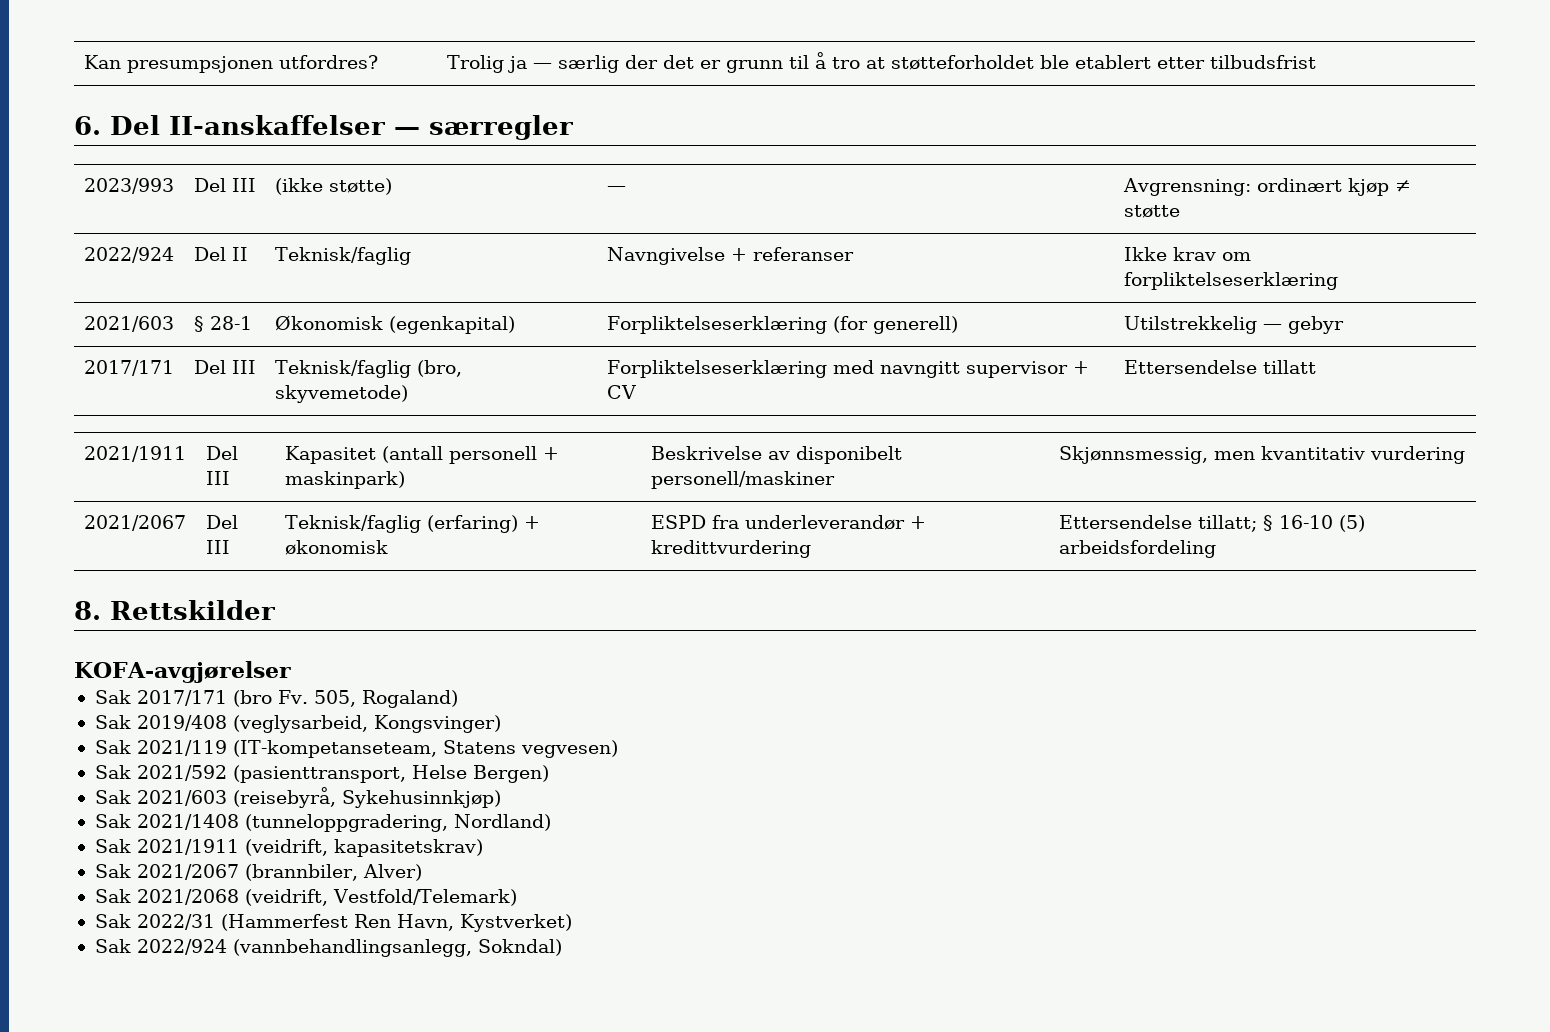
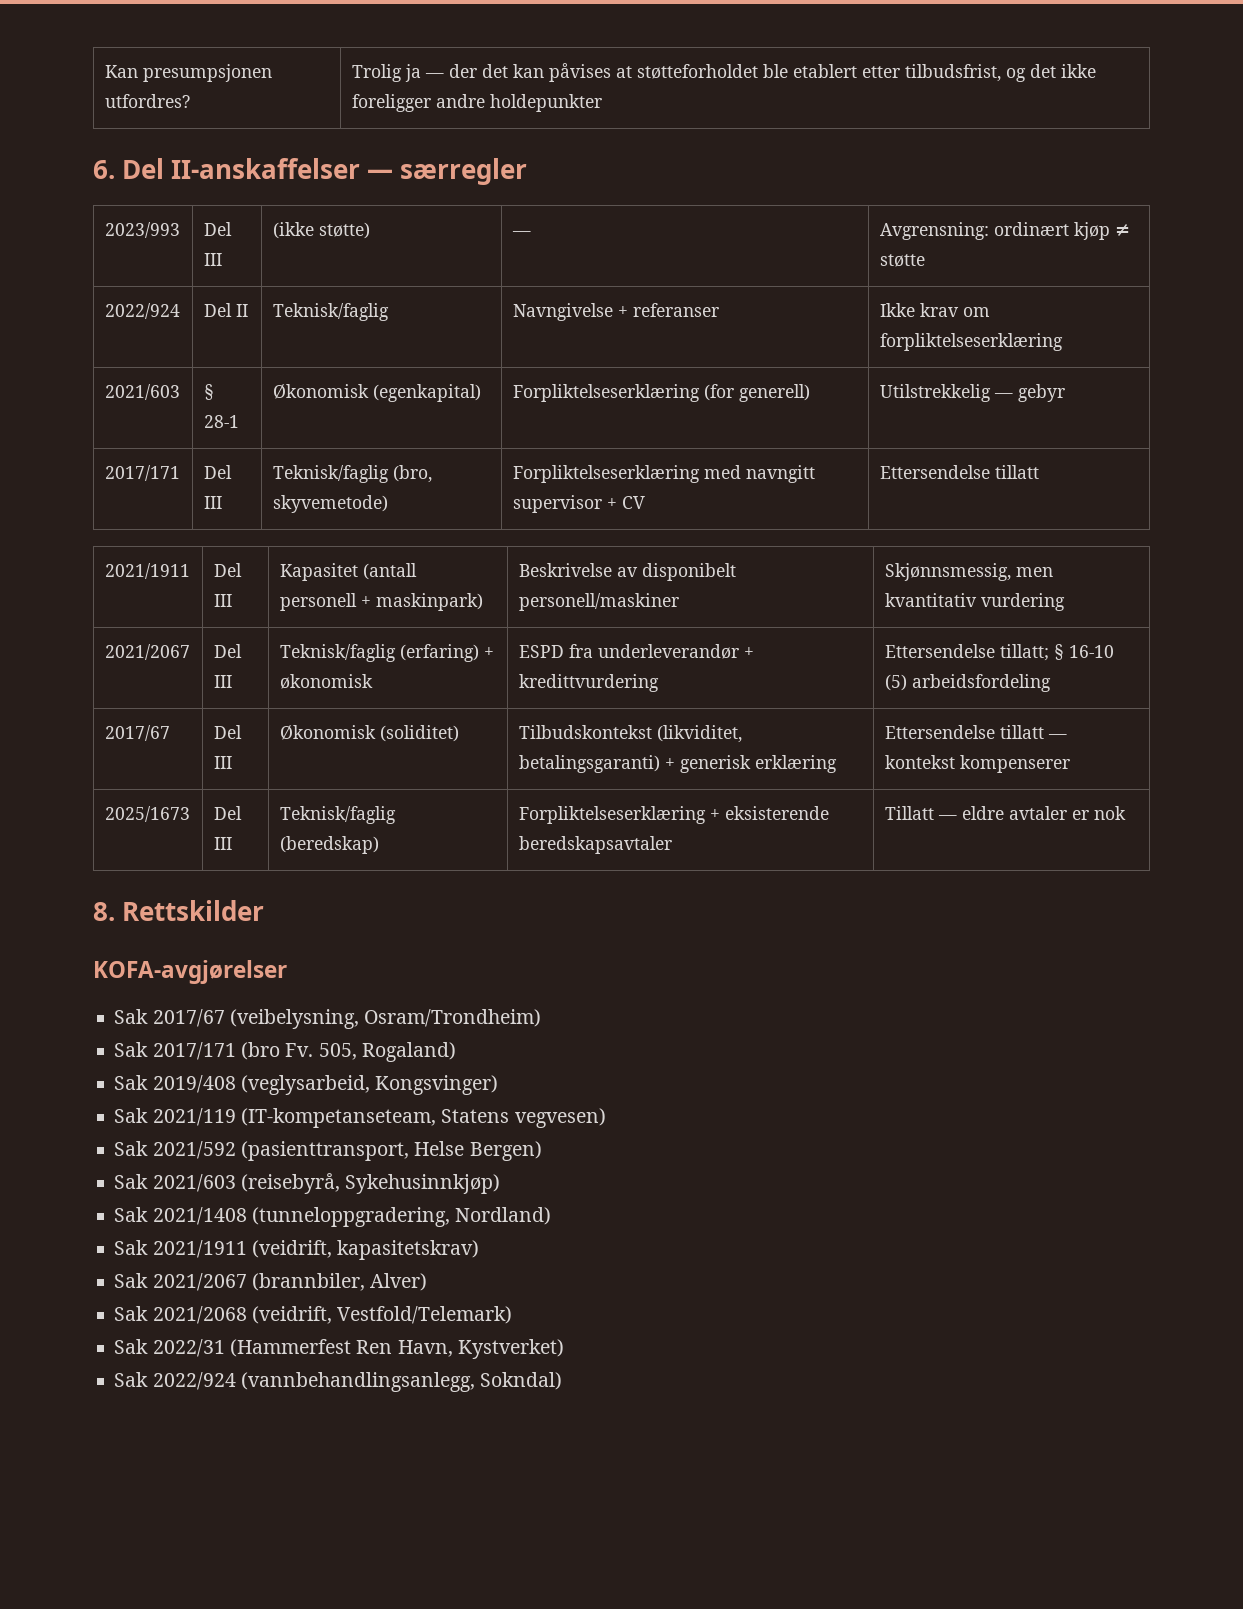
- Kan presumpsjonen utfordres? | Trolig ja — særlig der det er grunn til å tro at støtteforholdet ble etablert etter tilbudsfrist
+ Kan presumpsjonen utfordres? | Trolig ja — der det kan påvises at støtteforholdet ble etablert etter tilbudsfrist, og det ikke foreligger andre holdepunkter
+ 2017/67 | Del III | Økonomisk (soliditet) | Tilbudskontekst (likviditet, betalingsgaranti) + generisk erklæring | Ettersendelse tillatt — kontekst kompenserer
+ 2025/1673 | Del III | Teknisk/faglig (beredskap) | Forpliktelseserklæring + eksisterende beredskapsavtaler | Tillatt — eldre avtaler er nok
+ Sak 2017/67 (veibelysning, Osram/Trondheim)

